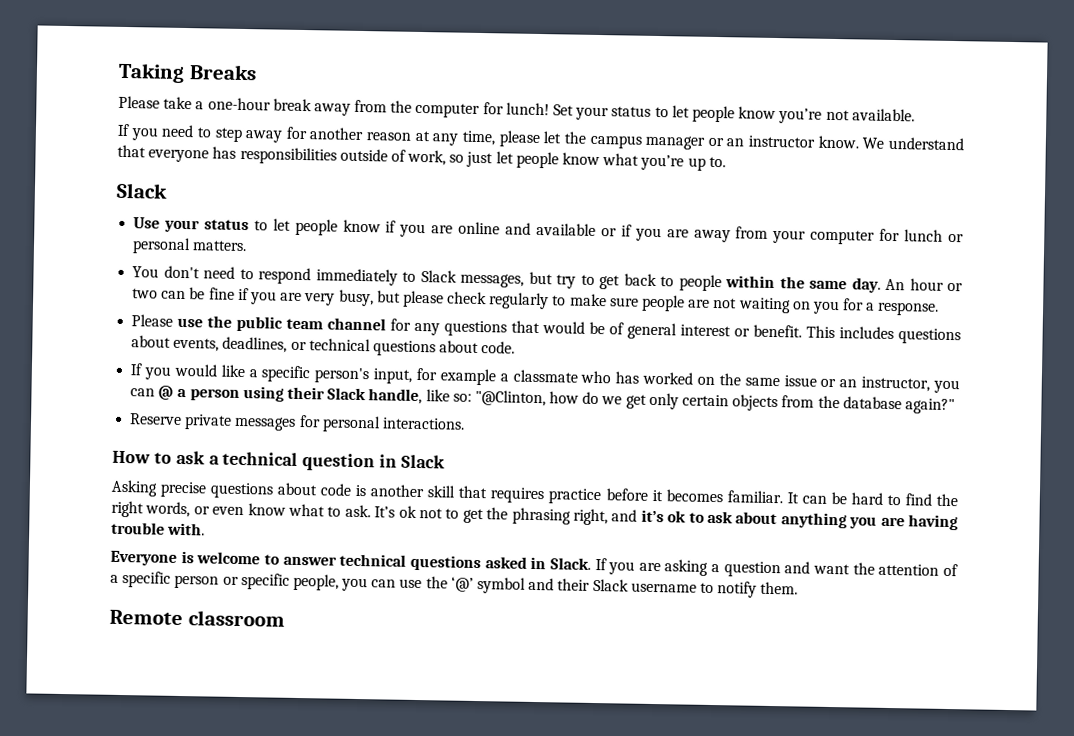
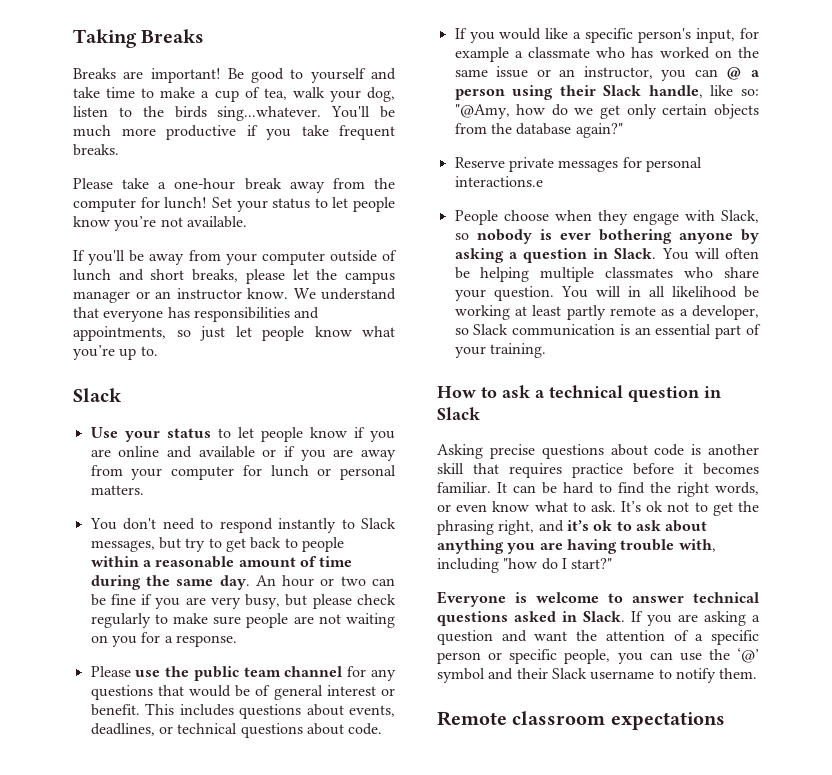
+ Breaks are important! Be good to yourself and take time to make a cup of tea, walk your dog, listen to the birds sing...whatever. You'll be much more productive if you take frequent breaks.
- If you need to step away for another reason at any time, please let the campus manager or an instructor know.
+ If you'll be away from your computer outside of lunch and short breaks, please let the campus manager or an instructor know.
- We understand that everyone has responsibilities outside of work, so just let people know what you’re up to.
+ We understand that everyone has responsibilities and appointments, so just let people know what you’re up to.
- You don't need to respond immediately to Slack messages, but try to get back to people within the same day.
+ You don't need to respond instantly to Slack messages, but try to get back to people within a reasonable amount of time during the same day.
- If you would like a specific person's input, for example a classmate who has worked on the same issue or an instructor, you can @ a person using their Slack handle, like so: "@Clinton, how do we get only certain objects from the database again?"
+ If you would like a specific person's input, for example a classmate who has worked on the same issue or an instructor, you can @ a person using their Slack handle, like so: "@Amy, how do we get only certain objects from the database again?"
- Reserve private messages for personal interactions.
+ Reserve private messages for personal interactions.e
+ People choose when they engage with Slack, so nobody is ever bothering anyone by asking a question in Slack. You will often be helping multiple classmates who share your question. You will in all likelihood be working at least partly remote as a developer, so Slack communication is an essential part of your training.
- It’s ok not to get the phrasing right, and it’s ok to ask about anything you are having trouble with.
+ It’s ok not to get the phrasing right, and it’s ok to ask about anything you are having trouble with, including "how do I start?"
- Remote classroom
+ Remote classroom expectations

